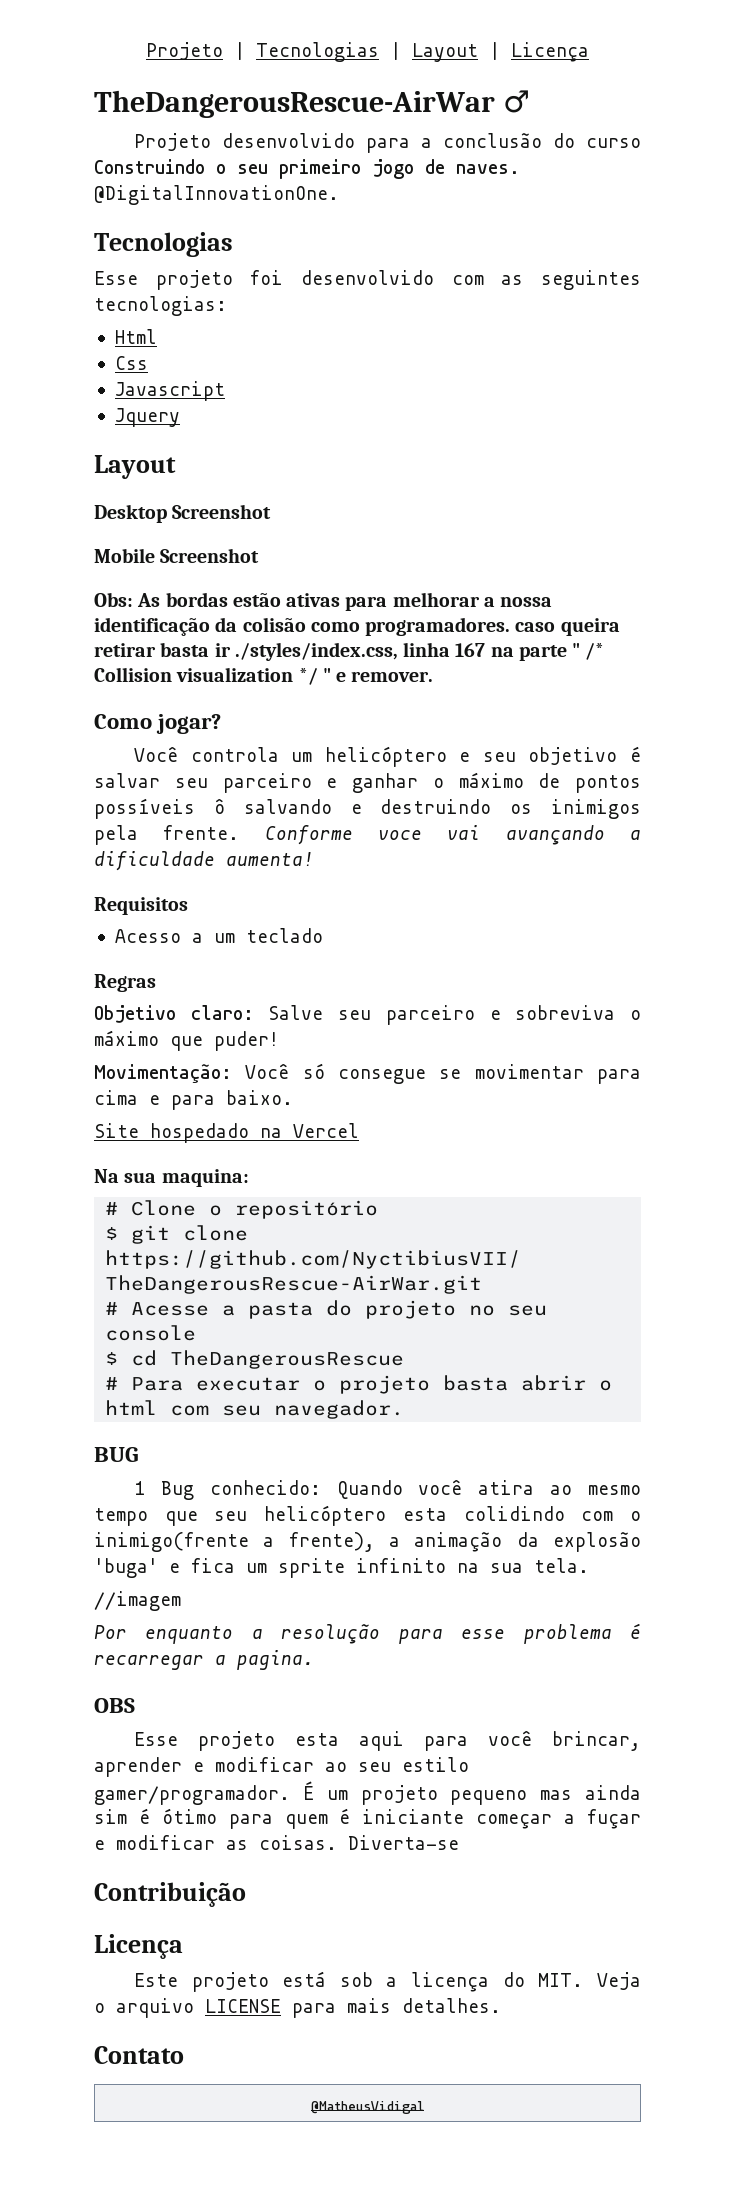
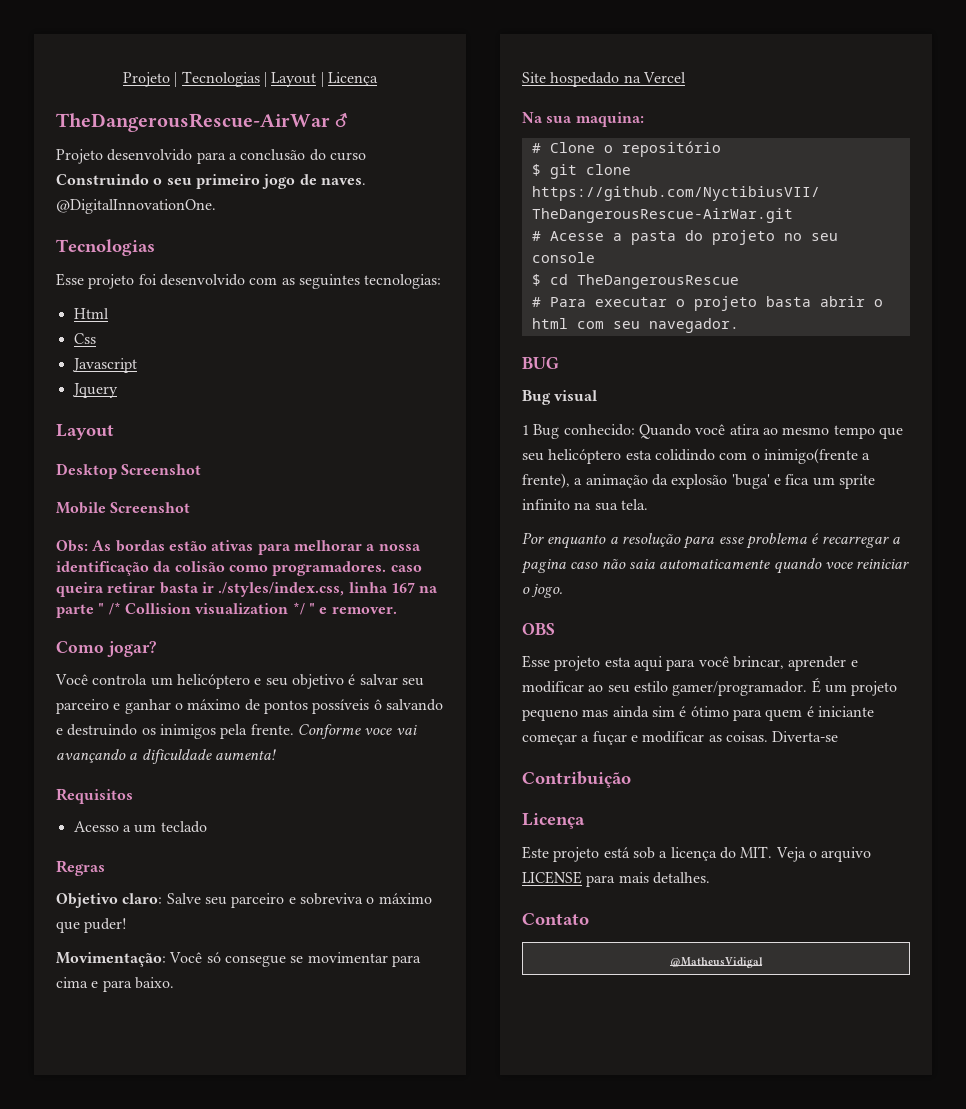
+ Bug visual
- //imagem
- Por enquanto a resolução para esse problema é recarregar a pagina.
+ Por enquanto a resolução para esse problema é recarregar a pagina caso não saia automaticamente quando voce reiniciar o jogo.

